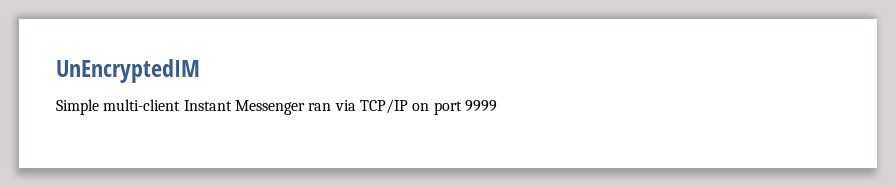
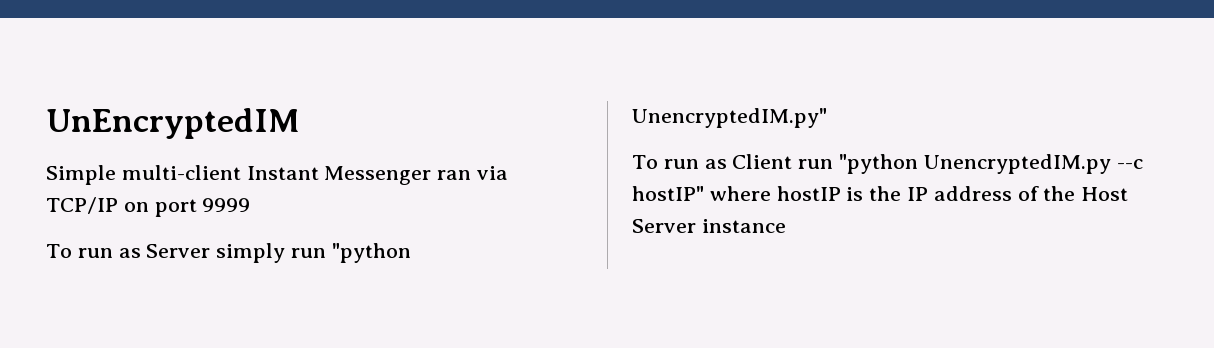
+ To run as Server simply run "python UnencryptedIM.py"
+ To run as Client run "python UnencryptedIM.py --c hostIP" where hostIP is the IP address of the Host Server instance

